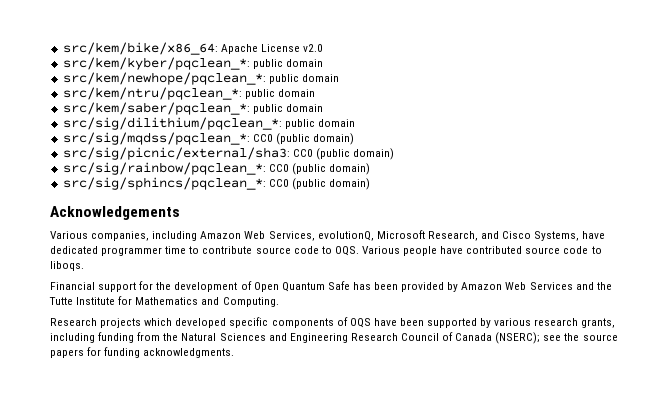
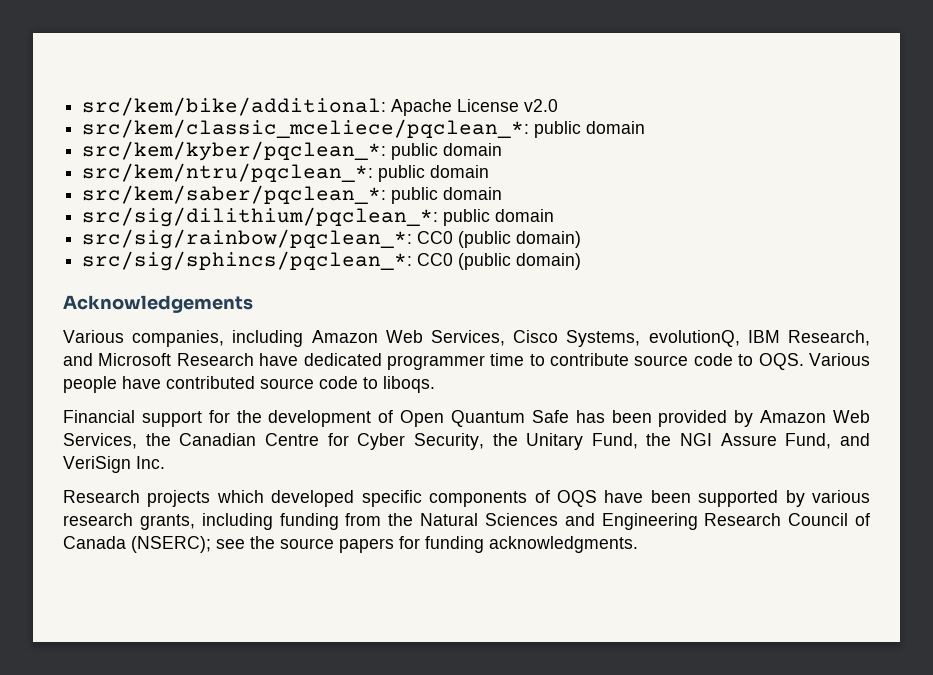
- src/kem/bike/x86_64: Apache License v2.0
+ src/kem/bike/additional: Apache License v2.0
+ src/kem/classic_mceliece/pqclean_*: public domain
  src/kem/kyber/pqclean_*: public domain
- src/kem/newhope/pqclean_*: public domain
- src/sig/mqdss/pqclean_*: CC0 (public domain)
- src/sig/picnic/external/sha3: CC0 (public domain)
- Various companies, including Amazon Web Services, evolutionQ, Microsoft Research, and Cisco Systems, have dedicated programmer time to contribute source code to OQS. Various people have contributed source code to liboqs.
+ Various companies, including Amazon Web Services, Cisco Systems, evolutionQ, IBM Research, and Microsoft Research have dedicated programmer time to contribute source code to OQS. Various people have contributed source code to liboqs.
- Financial support for the development of Open Quantum Safe has been provided by Amazon Web Services and the Tutte Institute for Mathematics and Computing.
+ Financial support for the development of Open Quantum Safe has been provided by Amazon Web Services, the Canadian Centre for Cyber Security, the Unitary Fund, the NGI Assure Fund, and VeriSign Inc.

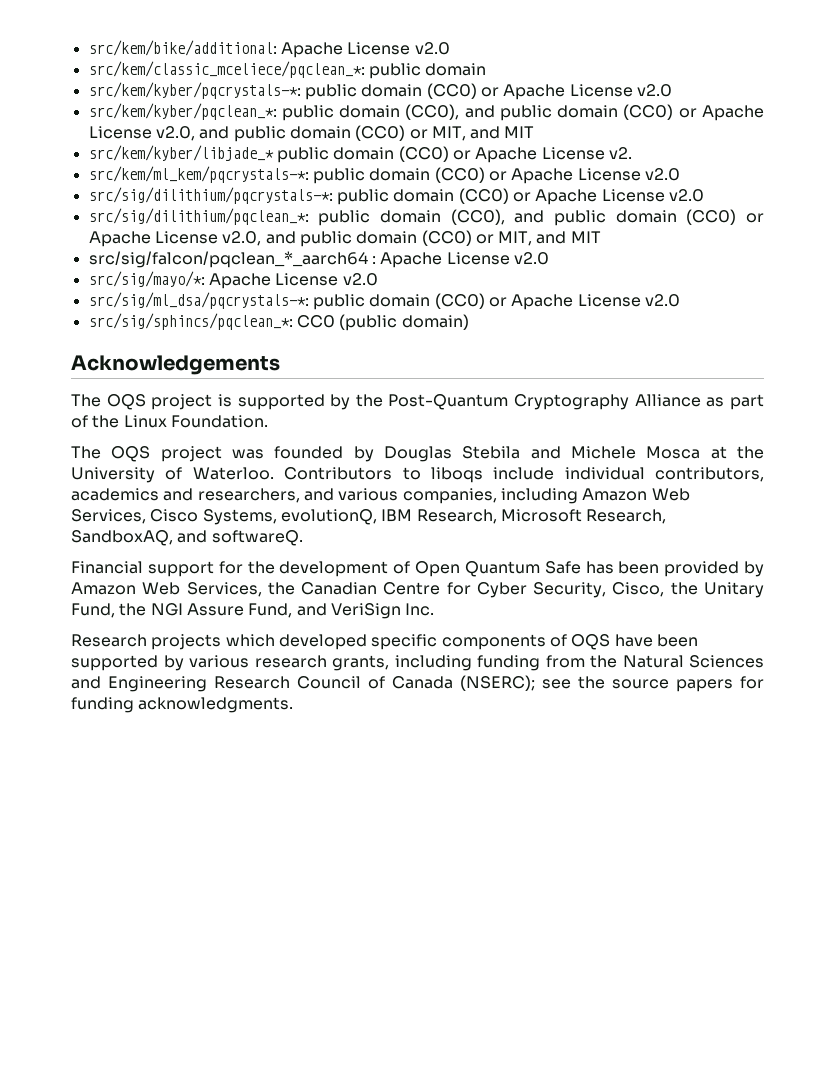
+ src/kem/kyber/pqcrystals-*: public domain (CC0) or Apache License v2.0
- src/kem/kyber/pqclean_*: public domain
- src/kem/ntru/pqclean_*: public domain
- src/kem/saber/pqclean_*: public domain
- src/sig/dilithium/pqclean_*: public domain
- src/sig/rainbow/pqclean_*: CC0 (public domain)
+ src/kem/kyber/pqclean_*: public domain (CC0), and public domain (CC0) or Apache License v2.0, and public domain (CC0) or MIT, and MIT
+ src/kem/kyber/libjade_* public domain (CC0) or Apache License v2.
+ src/kem/ml_kem/pqcrystals-*: public domain (CC0) or Apache License v2.0
+ src/sig/dilithium/pqcrystals-*: public domain (CC0) or Apache License v2.0
+ src/sig/dilithium/pqclean_*: public domain (CC0), and public domain (CC0) or Apache License v2.0, and public domain (CC0) or MIT, and MIT
+ src/sig/falcon/pqclean_*_aarch64 : Apache License v2.0
+ src/sig/mayo/*: Apache License v2.0
+ src/sig/ml_dsa/pqcrystals-*: public domain (CC0) or Apache License v2.0
- Various companies, including Amazon Web Services, Cisco Systems, evolutionQ, IBM Research, and Microsoft Research have dedicated programmer time to contribute source code to OQS. Various people have contributed source code to liboqs.
+ The OQS project is supported by the Post-Quantum Cryptography Alliance as part of the Linux Foundation.
+ The OQS project was founded by Douglas Stebila and Michele Mosca at the University of Waterloo. Contributors to liboqs include individual contributors, academics and researchers, and various companies, including Amazon Web Services, Cisco Systems, evolutionQ, IBM Research, Microsoft Research, SandboxAQ, and softwareQ.
- Financial support for the development of Open Quantum Safe has been provided by Amazon Web Services, the Canadian Centre for Cyber Security, the Unitary Fund, the NGI Assure Fund, and VeriSign Inc.
+ Financial support for the development of Open Quantum Safe has been provided by Amazon Web Services, the Canadian Centre for Cyber Security, Cisco, the Unitary Fund, the NGI Assure Fund, and VeriSign Inc.

